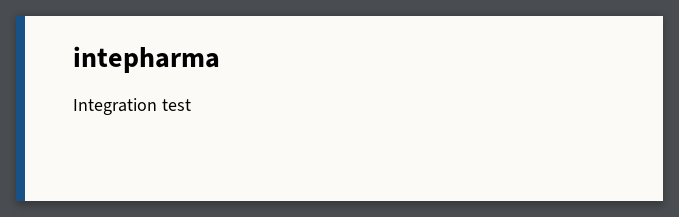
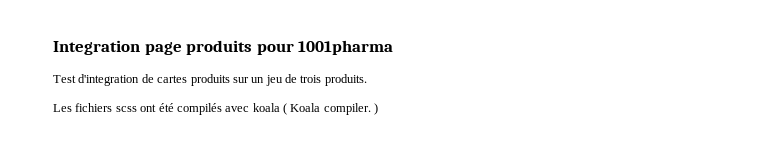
- intepharma
- Integration test
+ Integration page produits pour 1001pharma
+ Test d'integration de cartes produits sur un jeu de trois produits.
+ Les fichiers scss ont été compilés avec koala ( Koala compiler. )

